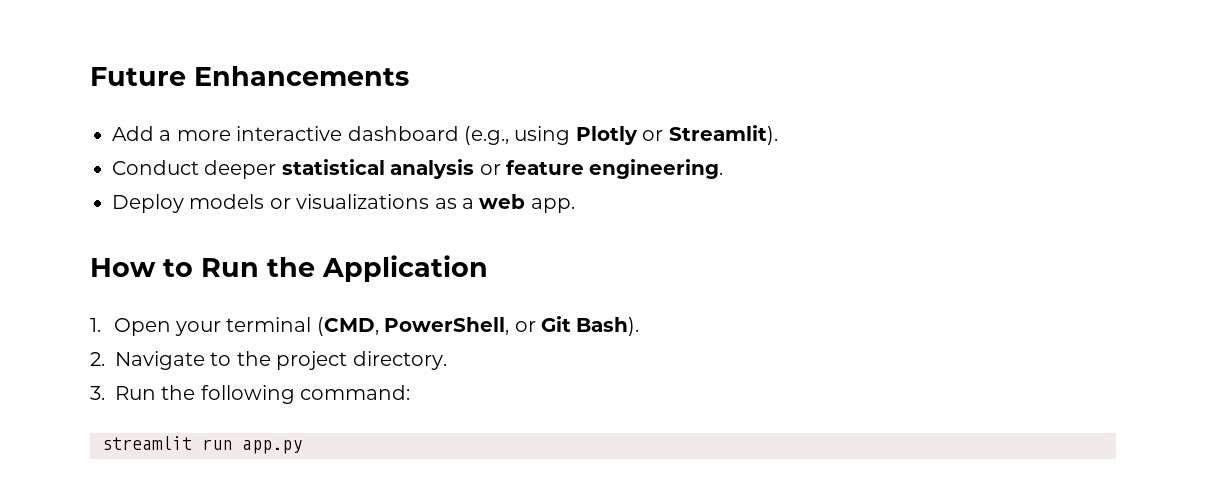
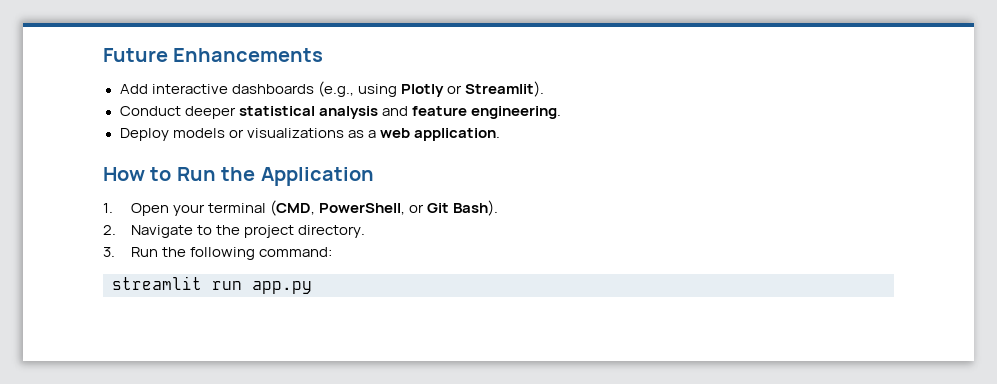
- Add a more interactive dashboard (e.g., using Plotly or Streamlit).
+ Add interactive dashboards (e.g., using Plotly or Streamlit).
- Conduct deeper statistical analysis or feature engineering.
+ Conduct deeper statistical analysis and feature engineering.
- Deploy models or visualizations as a web app.
+ Deploy models or visualizations as a web application.

